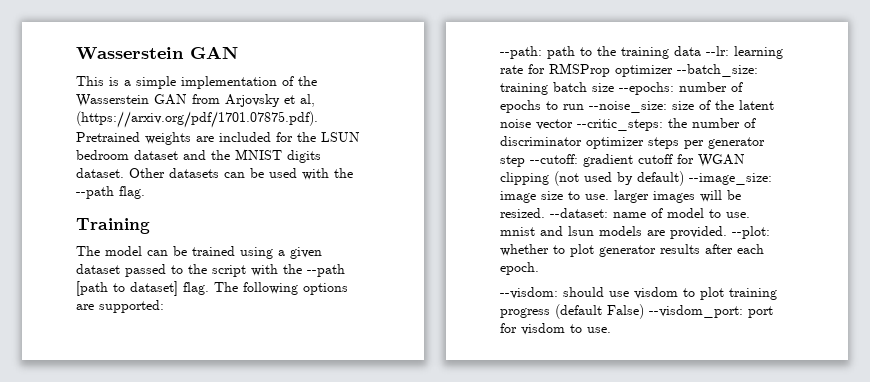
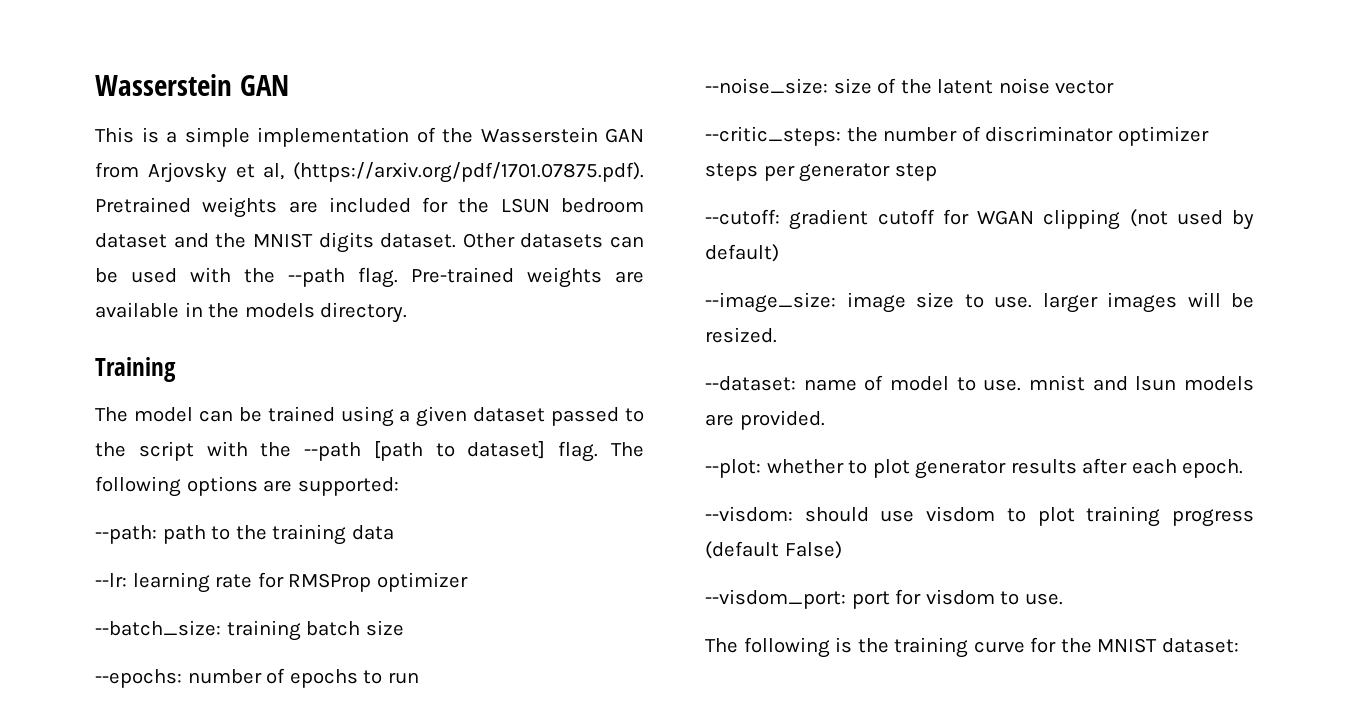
+ Pre-trained weights are available in the models directory.
- path to the training data --lr:
+ path to the training data
+ --lr:
- learning rate for RMSProp optimizer --batch_size:
+ learning rate for RMSProp optimizer
+ --batch_size:
- training batch size --epochs:
+ training batch size
+ --epochs:
- number of epochs to run --noise_size:
+ number of epochs to run
+ --noise_size:
- size of the latent noise vector --critic_steps:
+ size of the latent noise vector
+ --critic_steps:
- the number of discriminator optimizer steps per generator step --cutoff:
+ the number of discriminator optimizer steps per generator step
+ --cutoff:
- gradient cutoff for WGAN clipping (not used by default) --image_size:
+ gradient cutoff for WGAN clipping (not used by default)
+ --image_size:
- image size to use. larger images will be resized. --dataset:
+ image size to use. larger images will be resized.
+ --dataset:
- name of model to use. mnist and lsun models are provided. --plot:
+ name of model to use. mnist and lsun models are provided.
+ --plot:
- --visdom: should use visdom to plot training progress (default False) --visdom_port: port for visdom to use.
+ --visdom: should use visdom to plot training progress (default False)
+ --visdom_port: port for visdom to use.
+ The following is the training curve for the MNIST dataset:

